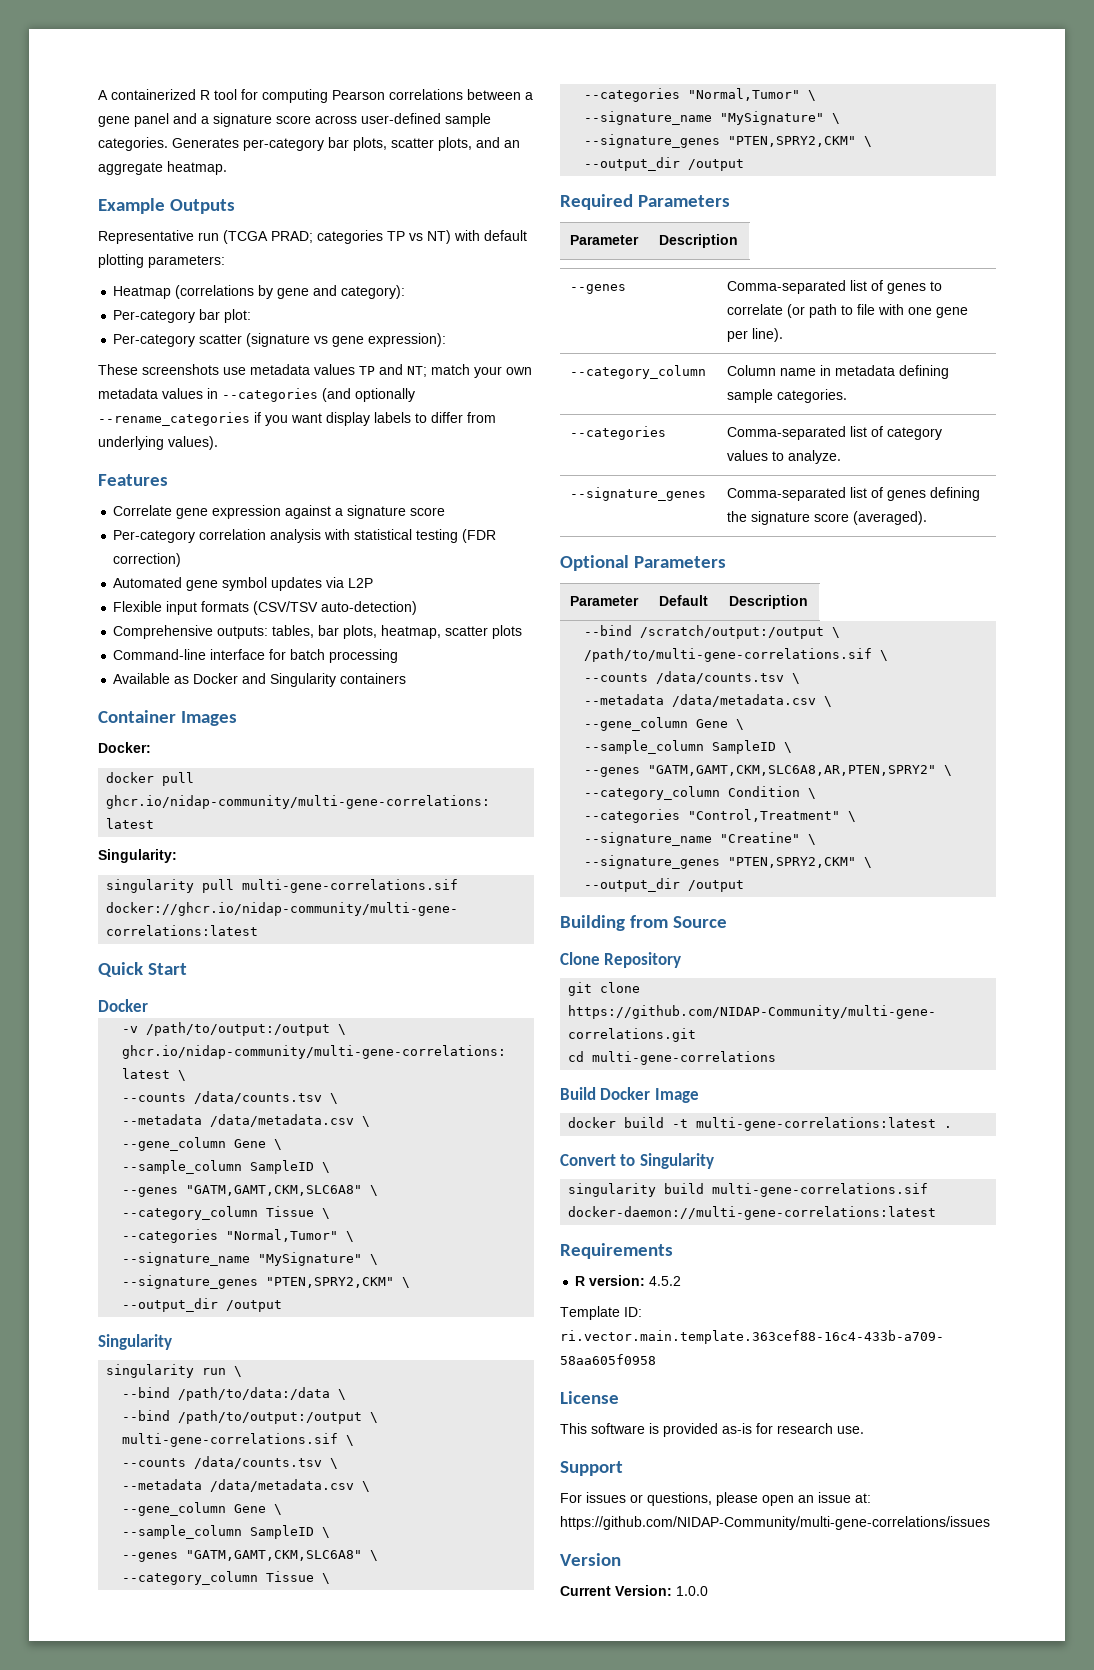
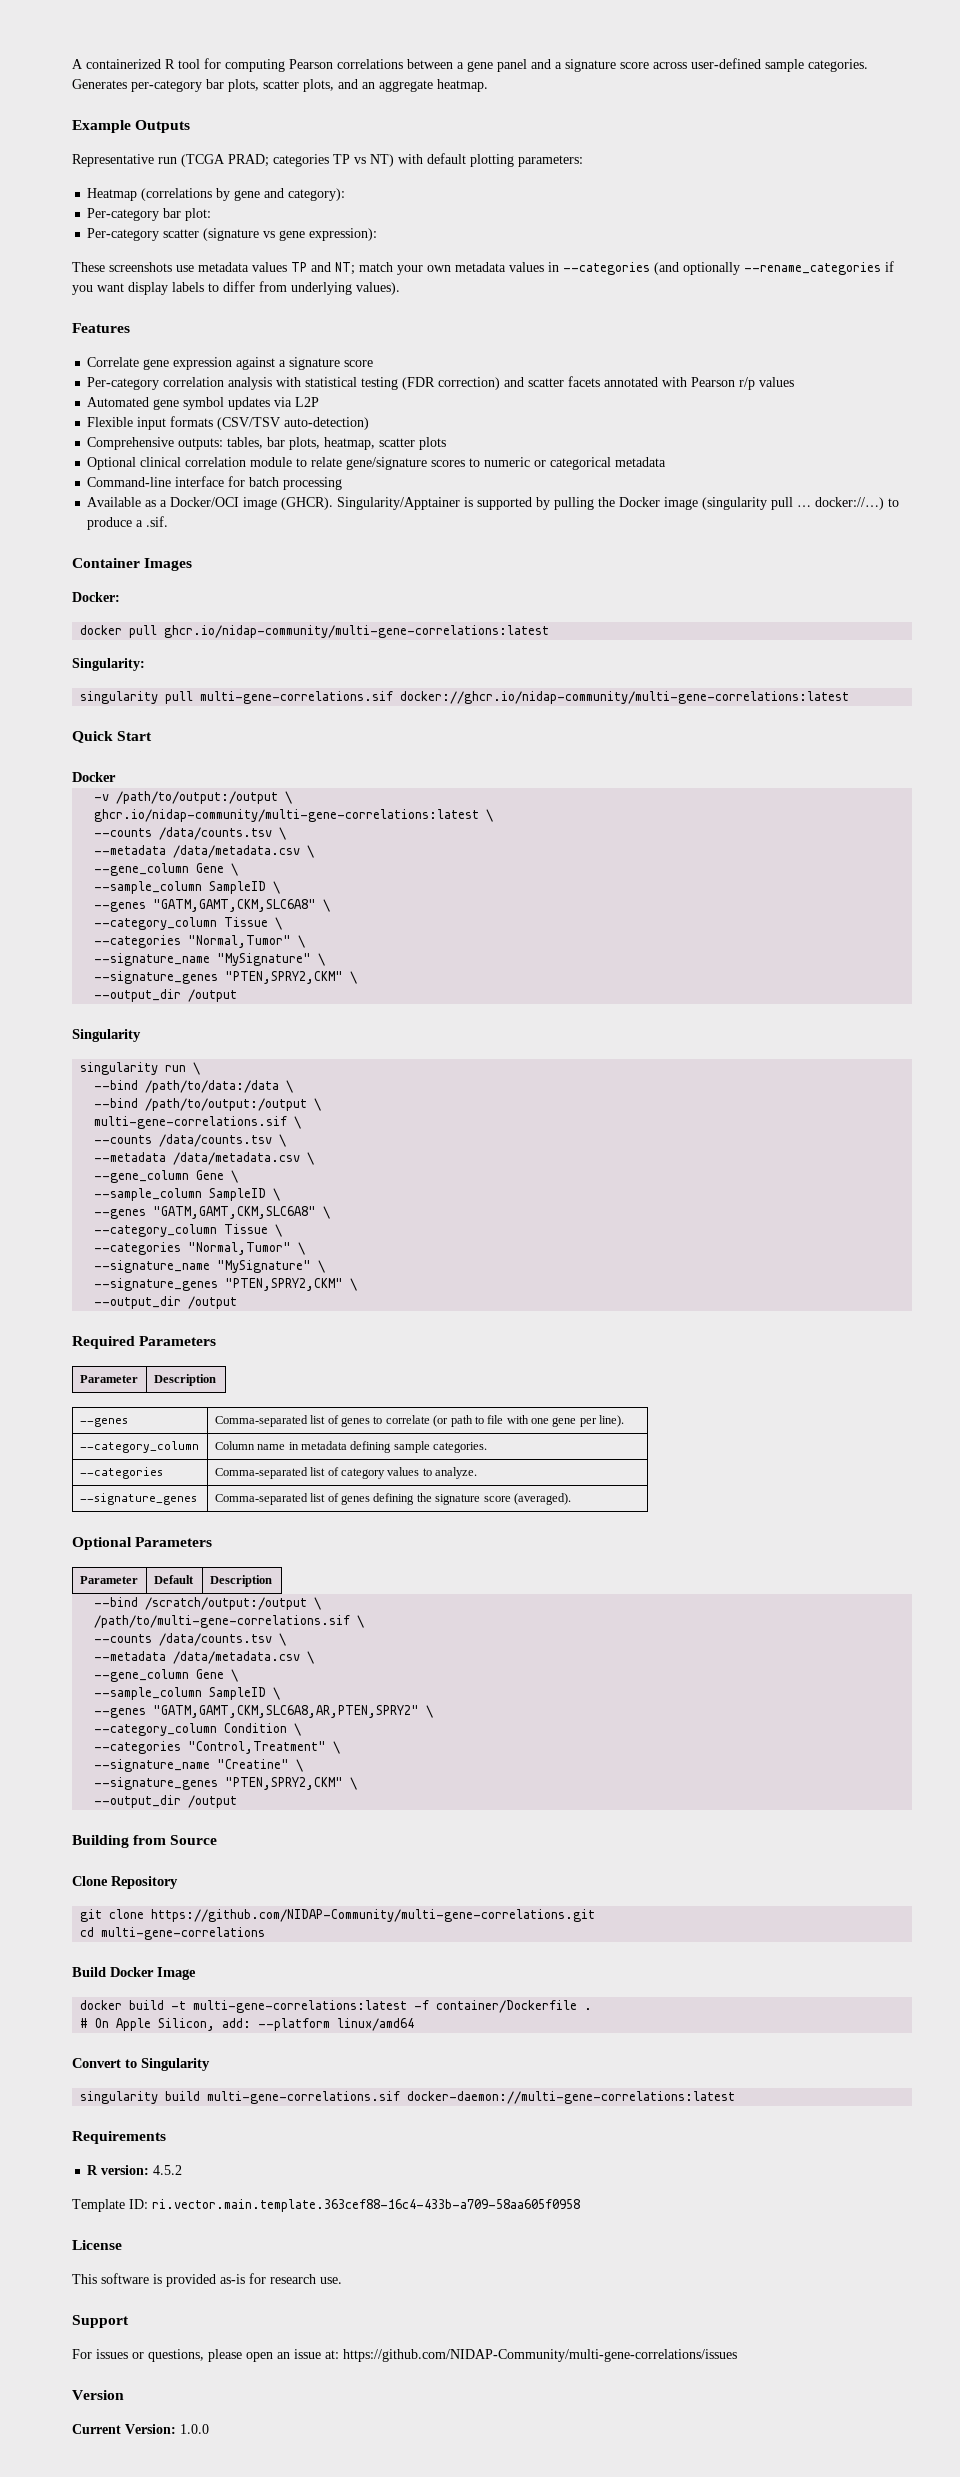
- Per-category correlation analysis with statistical testing (FDR correction)
+ Per-category correlation analysis with statistical testing (FDR correction) and scatter facets annotated with Pearson r/p values
+ Optional clinical correlation module to relate gene/signature scores to numeric or categorical metadata
- Available as Docker and Singularity containers
+ Available as a Docker/OCI image (GHCR). Singularity/Apptainer is supported by pulling the Docker image (singularity pull … docker://…) to produce a .sif.
- docker build -t multi-gene-correlations:latest .
+ docker build -t multi-gene-correlations:latest -f container/Dockerfile .
+ # On Apple Silicon, add: --platform linux/amd64

